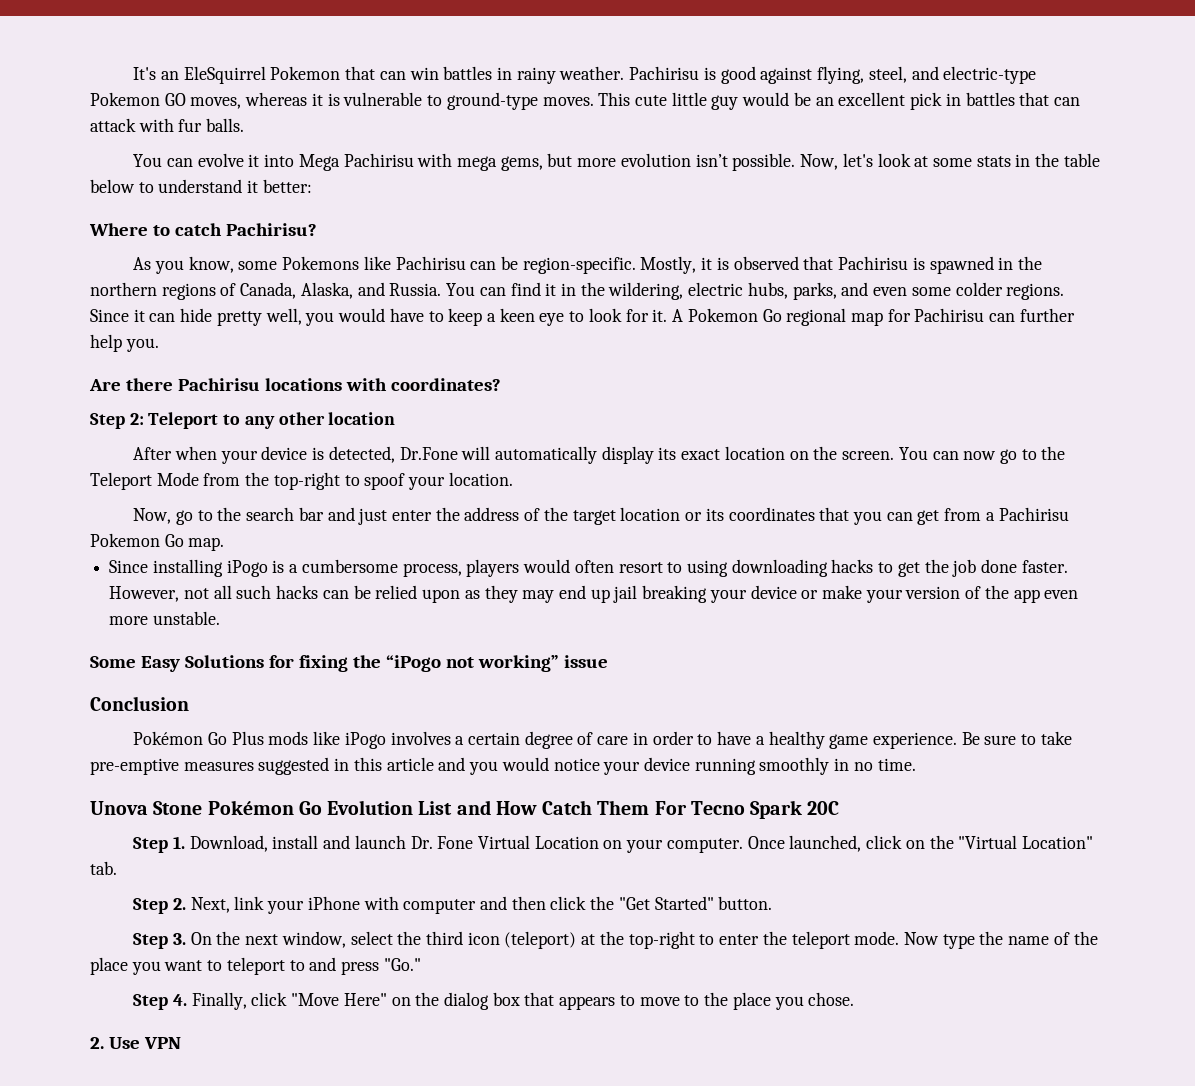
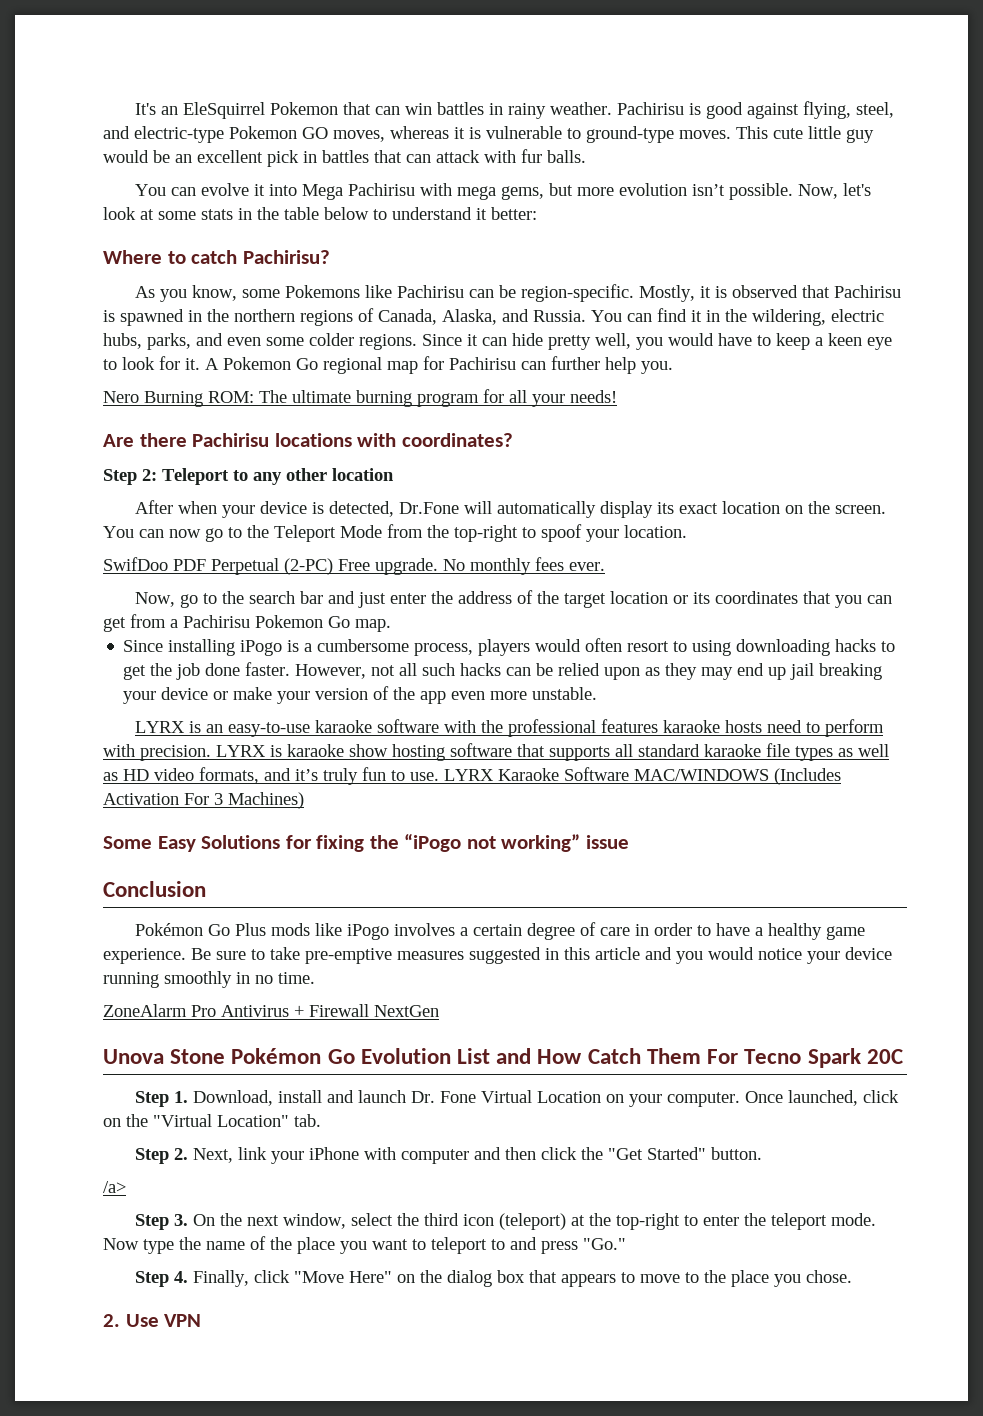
+ Nero Burning ROM: The ultimate burning program for all your needs!
+ SwifDoo PDF Perpetual (2-PC) Free upgrade. No monthly fees ever.
+ LYRX is an easy-to-use karaoke software with the professional features karaoke hosts need to perform with precision. LYRX is karaoke show hosting software that supports all standard karaoke file types as well as HD video formats, and it’s truly fun to use. LYRX Karaoke Software MAC/WINDOWS (Includes Activation For 3 Machines)
+ ZoneAlarm Pro Antivirus + Firewall NextGen
+ /a>

